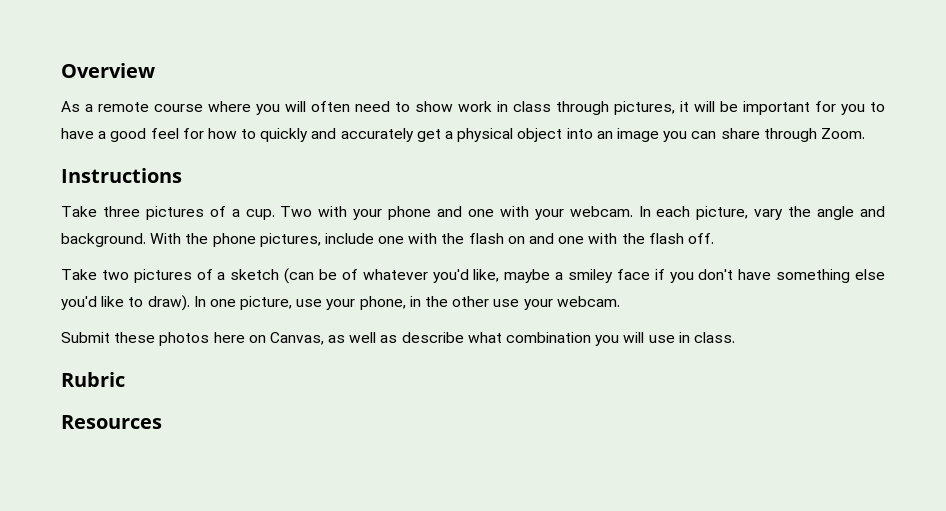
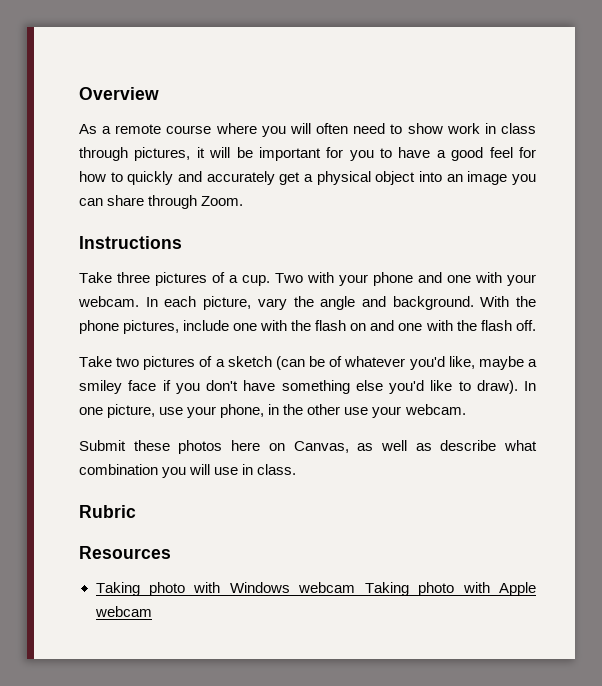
+ Taking photo with Windows webcam Taking photo with Apple webcam

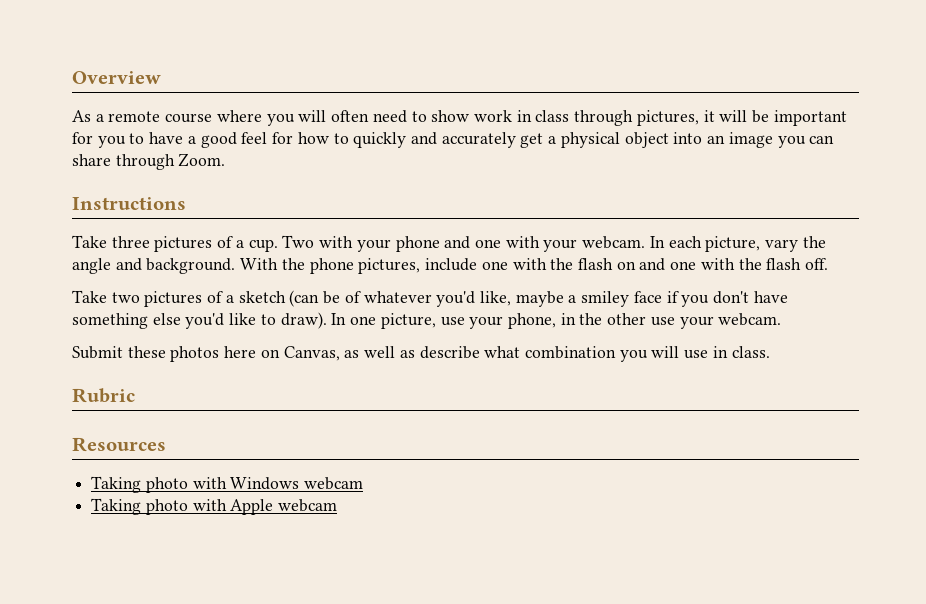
- Taking photo with Windows webcam Taking photo with Apple webcam
+ Taking photo with Windows webcam
+ Taking photo with Apple webcam

